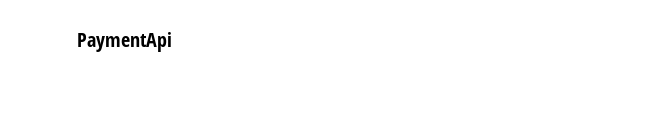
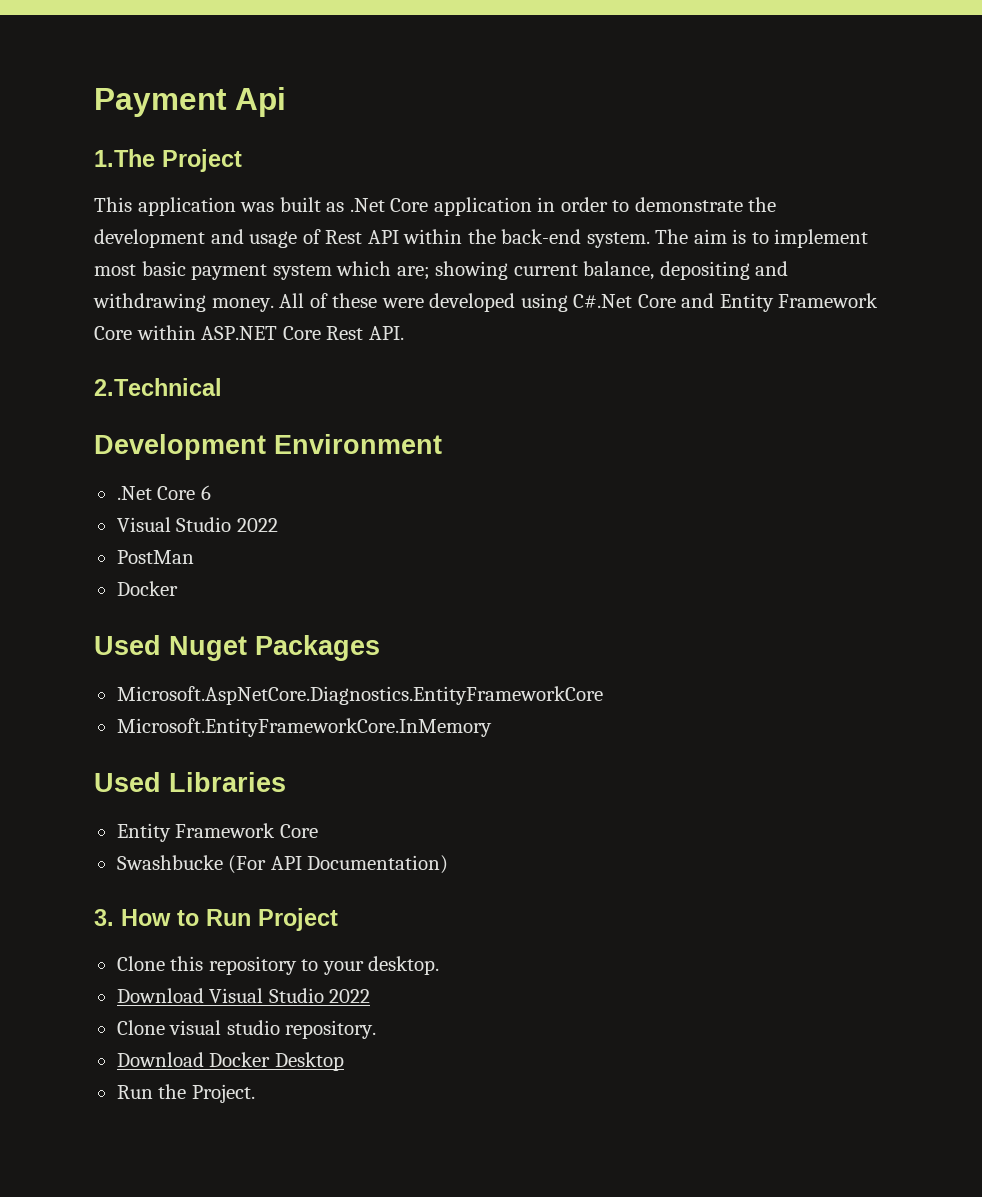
- PaymentApi
+ Payment Api
+ 1.The Project
+ This application was built as .Net Core application in order to demonstrate the development and usage of Rest API within the back-end system. The aim is to implement most basic payment system which are; showing current balance, depositing and withdrawing money. All of these were developed using C#.Net Core and Entity Framework Core within ASP.NET Core Rest API.
+ 2.Technical
+ Development Environment
+ .Net Core 6
+ Visual Studio 2022
+ PostMan
+ Docker
+ Used Nuget Packages
+ Microsoft.AspNetCore.Diagnostics.EntityFrameworkCore
+ Microsoft.EntityFrameworkCore.InMemory
+ Used Libraries
+ Entity Framework Core
+ Swashbucke (For API Documentation)
+ 3. How to Run Project
+ Clone this repository to your desktop.
+ Download Visual Studio 2022
+ Clone visual studio repository.
+ Download Docker Desktop
+ Run the Project.

